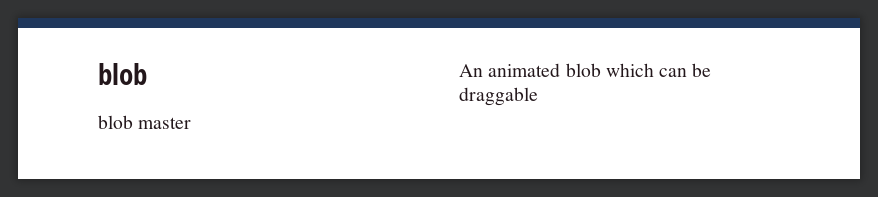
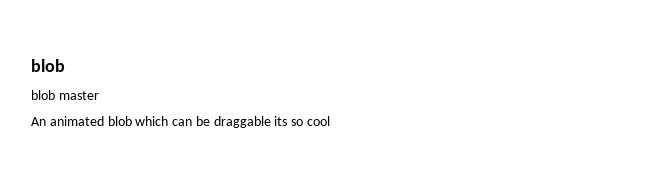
- An animated blob which can be draggable
+ An animated blob which can be draggable its so cool

